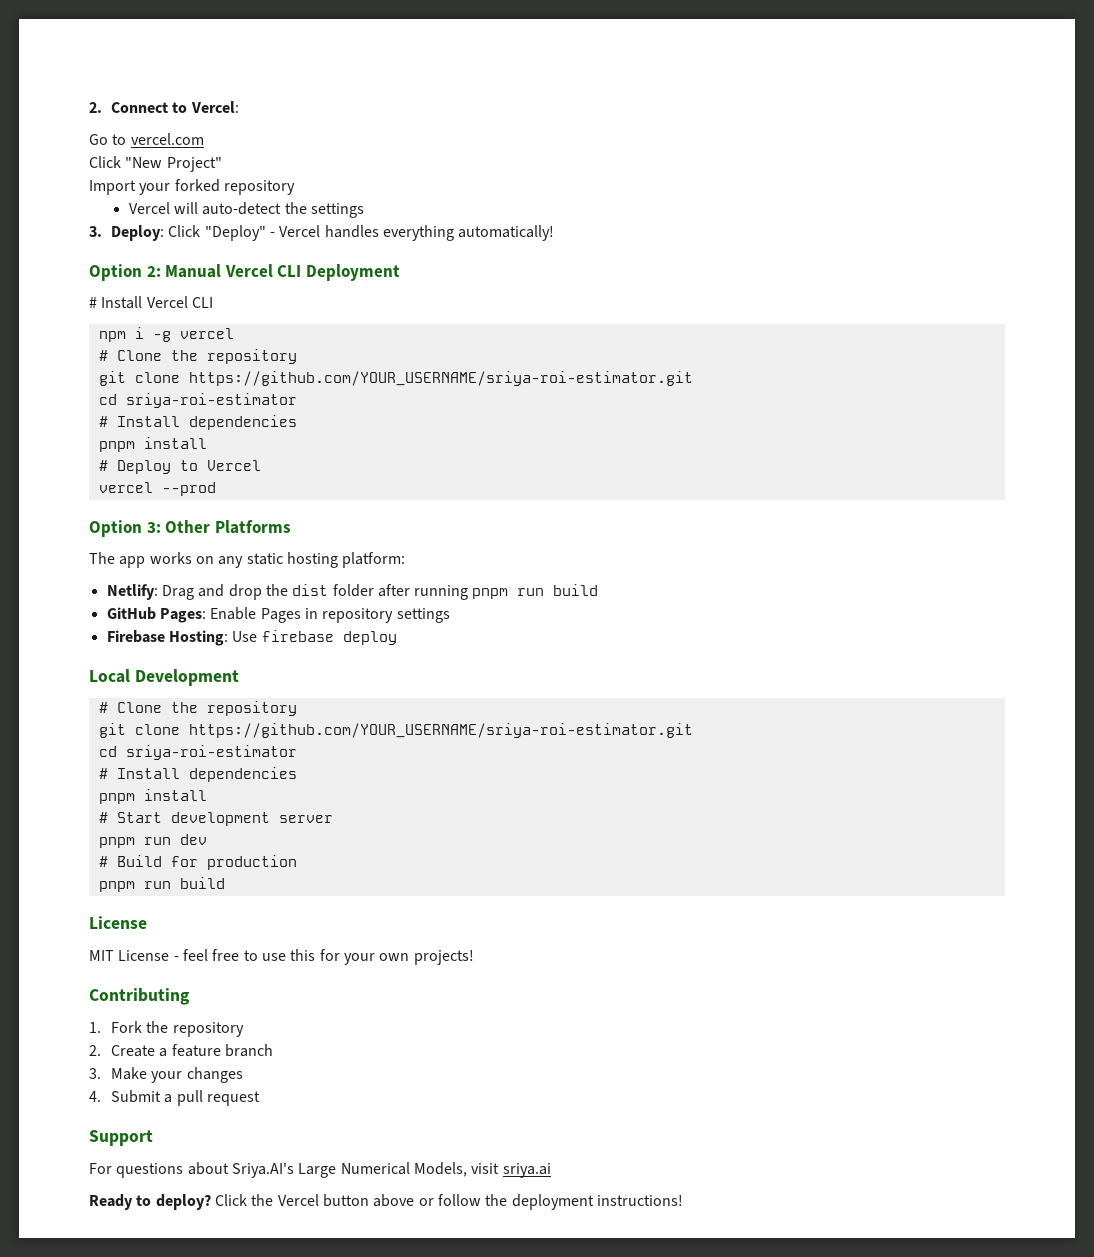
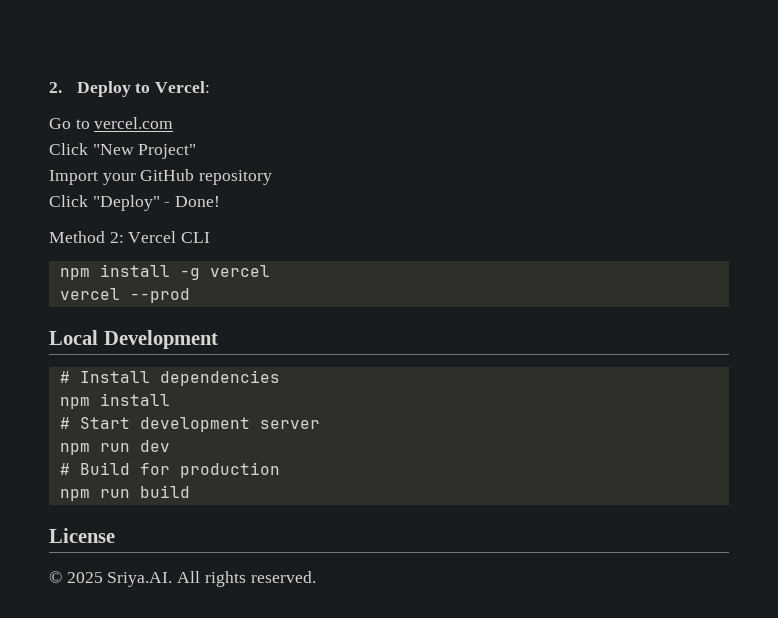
- 2. Connect to Vercel:
+ 2. Deploy to Vercel:
- Import your forked repository
- Vercel will auto-detect the settings
- 3. Deploy: Click "Deploy" - Vercel handles everything automatically!
- Option 2: Manual Vercel CLI Deployment
- # Install Vercel CLI
+ Import your GitHub repository
+ Click "Deploy" - Done!
+ Method 2: Vercel CLI
- npm i -g vercel
- # Clone the repository
- git clone https://github.com/YOUR_USERNAME/sriya-roi-estimator.git
- cd sriya-roi-estimator
+ npm install -g vercel
+ vercel --prod
+ Local Development
  # Install dependencies
- pnpm install
- # Deploy to Vercel
- vercel --prod
- Option 3: Other Platforms
- The app works on any static hosting platform:
- Netlify: Drag and drop the dist folder after running pnpm run build
- GitHub Pages: Enable Pages in repository settings
- Firebase Hosting: Use firebase deploy
- Local Development
- # Clone the repository
- git clone https://github.com/YOUR_USERNAME/sriya-roi-estimator.git
- cd sriya-roi-estimator
- # Install dependencies
- pnpm install
+ npm install
- pnpm run dev
+ npm run dev
  # Build for production
- pnpm run build
+ npm run build
- MIT License - feel free to use this for your own projects!
- Contributing
- 1. Fork the repository
- 2. Create a feature branch
- 3. Make your changes
- 4. Submit a pull request
- Support
- For questions about Sriya.AI's Large Numerical Models, visit sriya.ai
- Ready to deploy? Click the Vercel button above or follow the deployment instructions!
+ © 2025 Sriya.AI. All rights reserved.

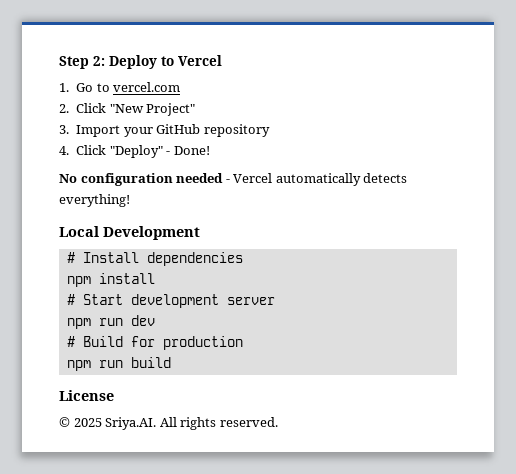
- 2. Deploy to Vercel:
- Go to vercel.com
+ Step 2: Deploy to Vercel
+ 1. Go to vercel.com
- Click "New Project"
+ 2. Click "New Project"
- Import your GitHub repository
+ 3. Import your GitHub repository
- Click "Deploy" - Done!
+ 4. Click "Deploy" - Done!
- Method 2: Vercel CLI
- npm install -g vercel
- vercel --prod
+ No configuration needed - Vercel automatically detects everything!

